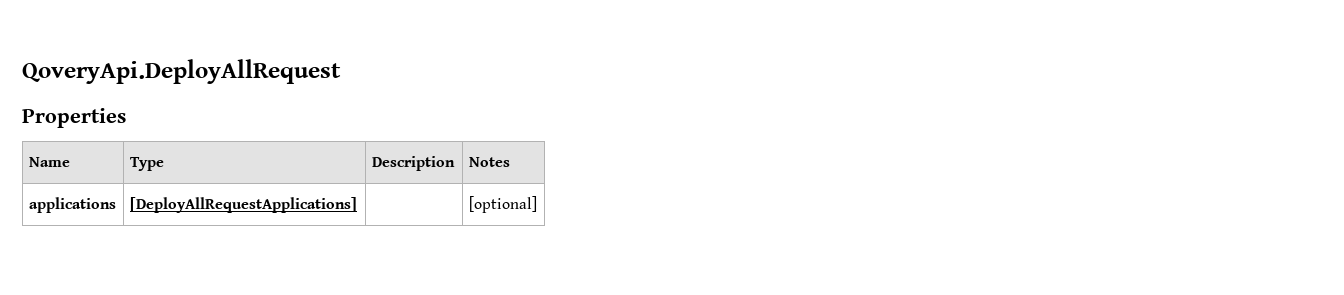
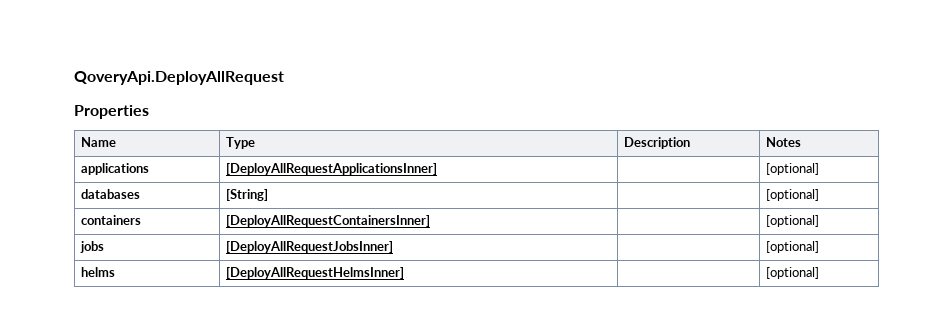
- applications | [DeployAllRequestApplications] | | [optional]
+ applications | [DeployAllRequestApplicationsInner] | | [optional]
+ databases | [String] | | [optional]
+ containers | [DeployAllRequestContainersInner] | | [optional]
+ jobs | [DeployAllRequestJobsInner] | | [optional]
+ helms | [DeployAllRequestHelmsInner] | | [optional]

